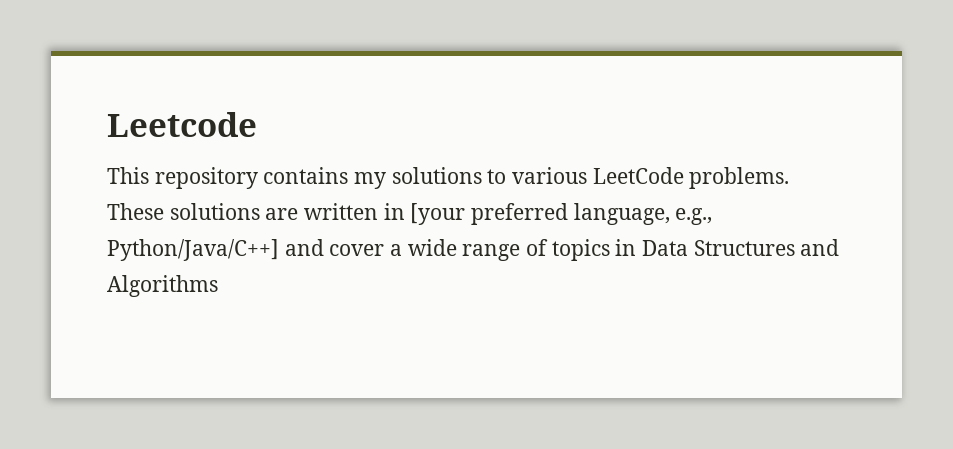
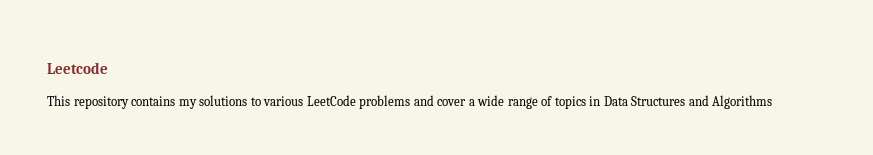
- This repository contains my solutions to various LeetCode problems. These solutions are written in [your preferred language, e.g., Python/Java/C++] and cover a wide range of topics in Data Structures and Algorithms
+ This repository contains my solutions to various LeetCode problems and cover a wide range of topics in Data Structures and Algorithms

